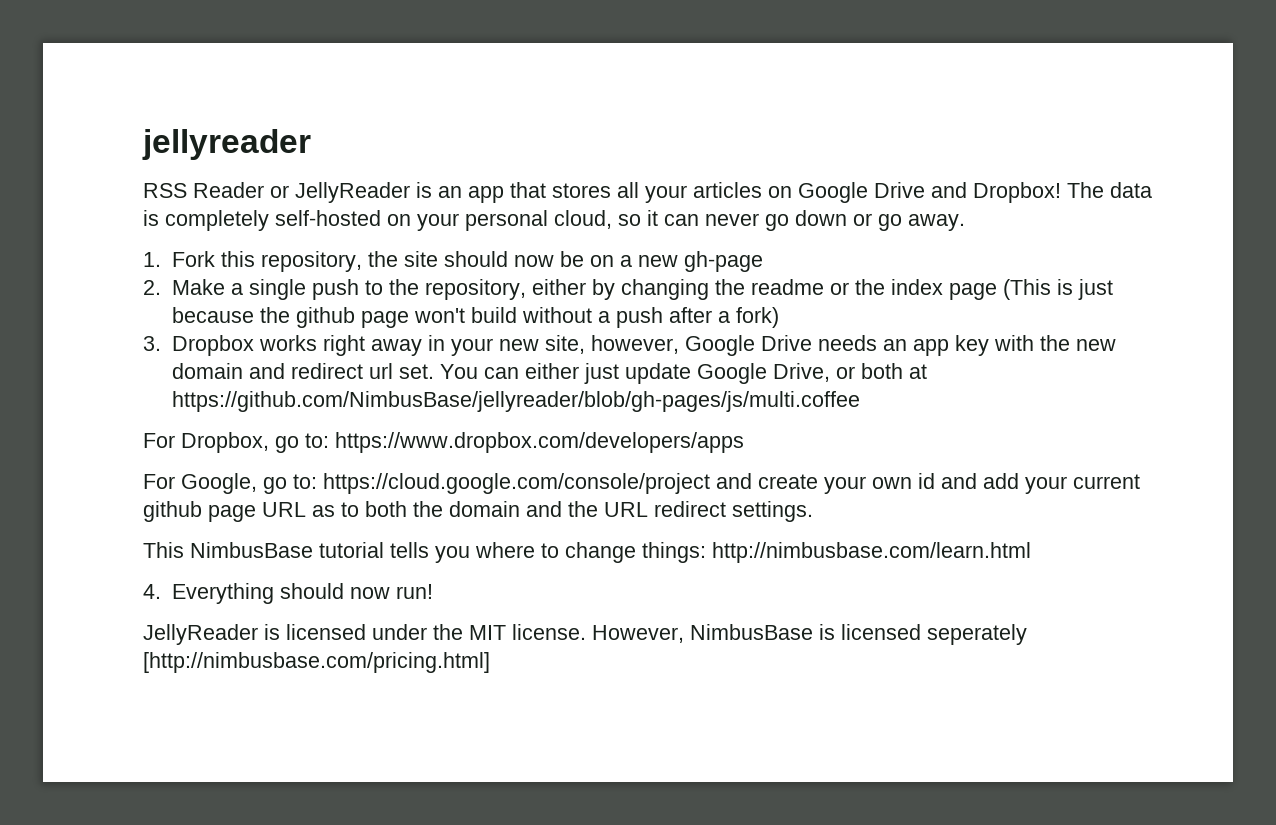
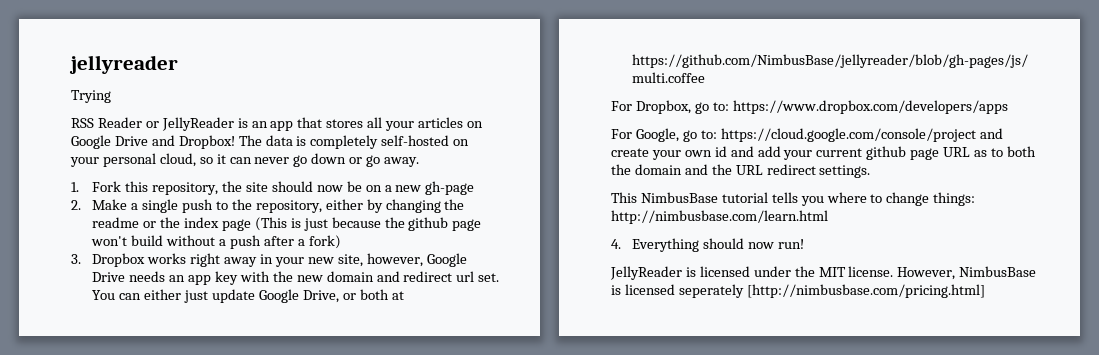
+ Trying

